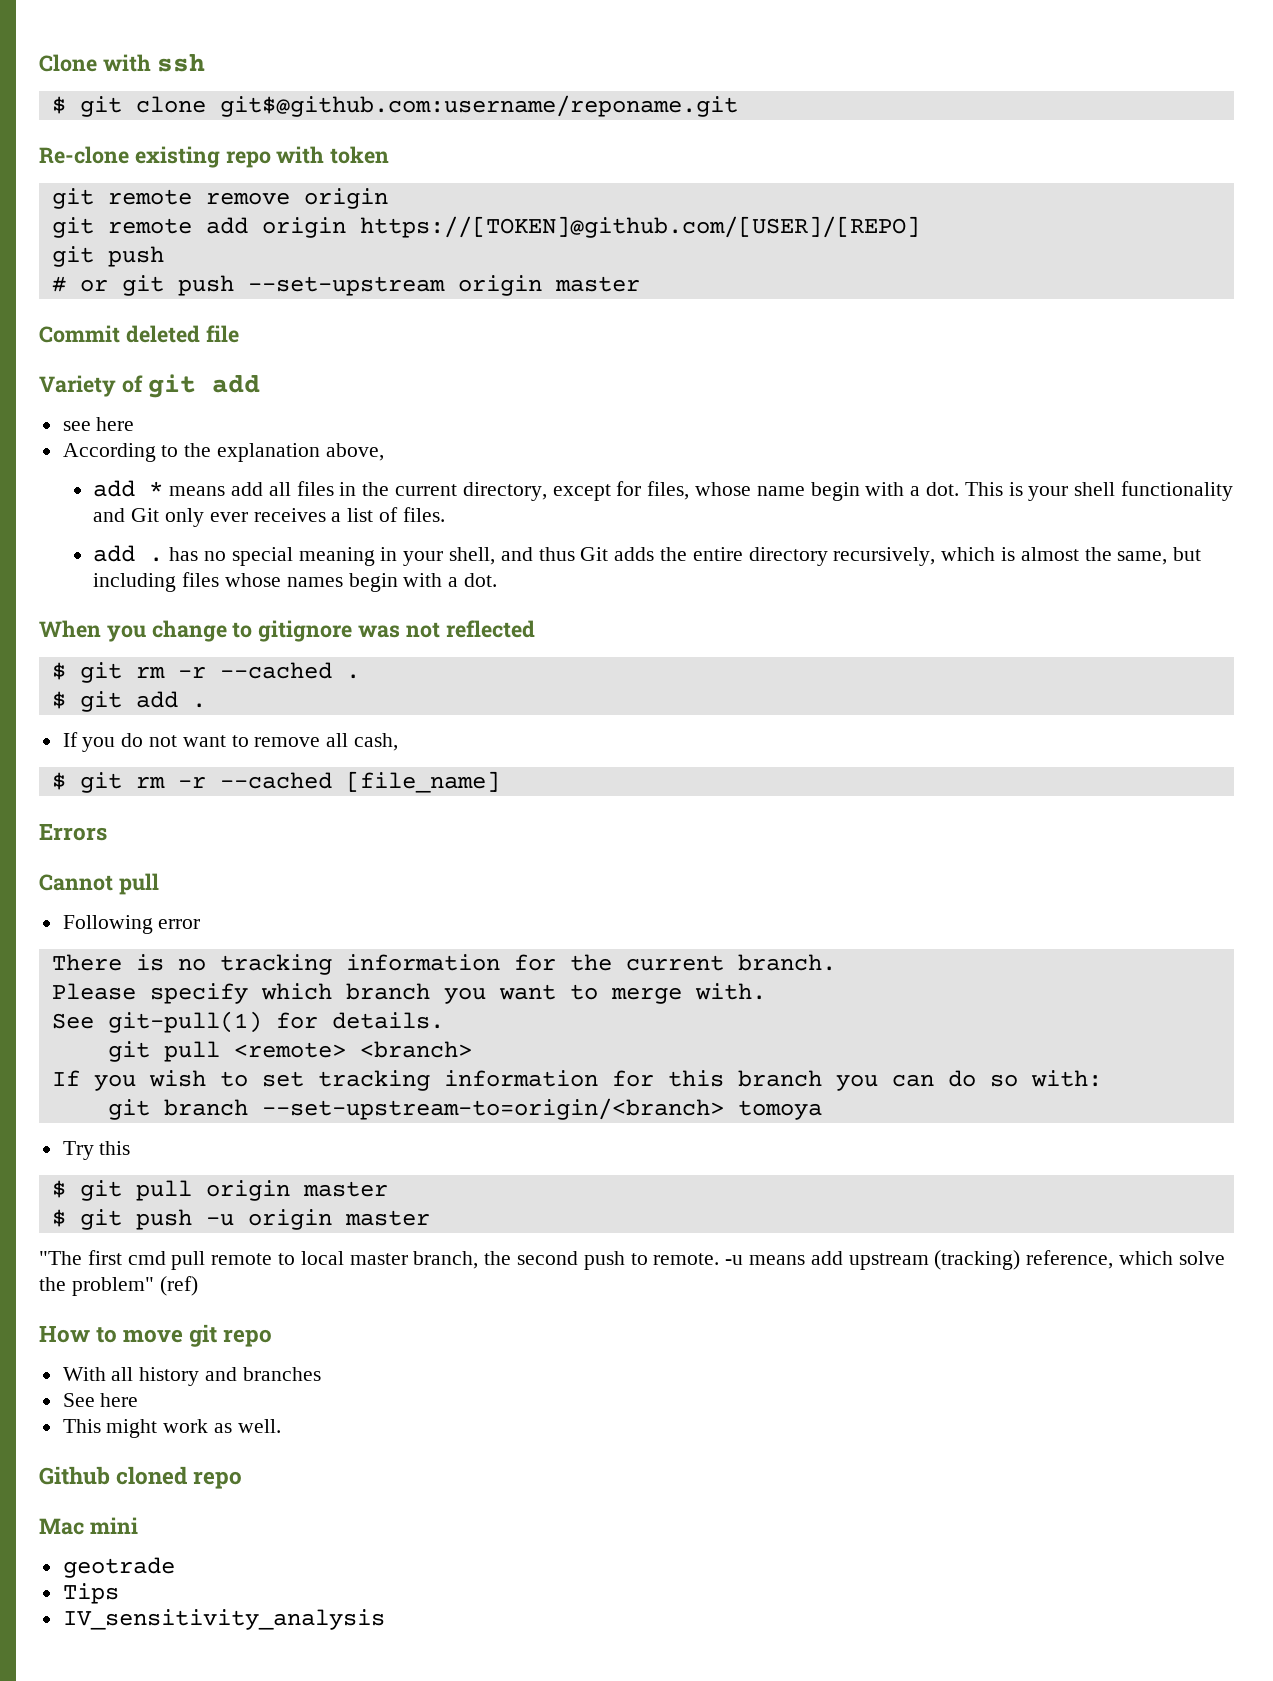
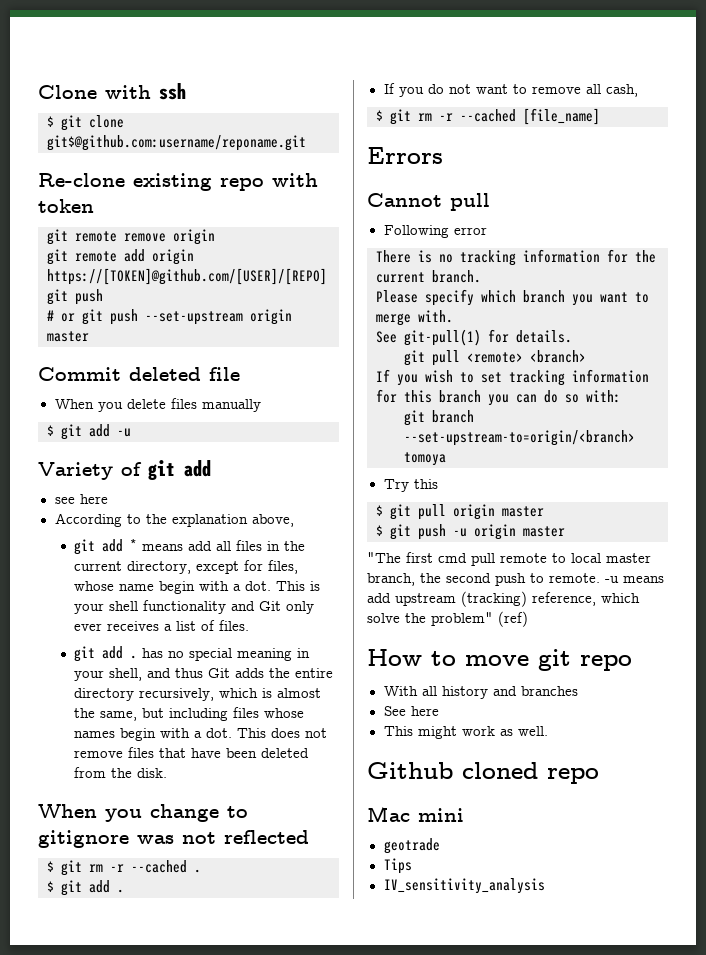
+ When you delete files manually
+ $ git add -u
- add * means add all files in the current directory, except for files, whose name begin with a dot.
+ git add * means add all files in the current directory, except for files, whose name begin with a dot.
- add . has no special meaning in your shell, and thus Git adds the entire directory recursively, which is almost the same, but including files whose names begin with a dot.
+ git add . has no special meaning in your shell, and thus Git adds the entire directory recursively, which is almost the same, but including files whose names begin with a dot. This does not remove files that have been deleted from the disk.

